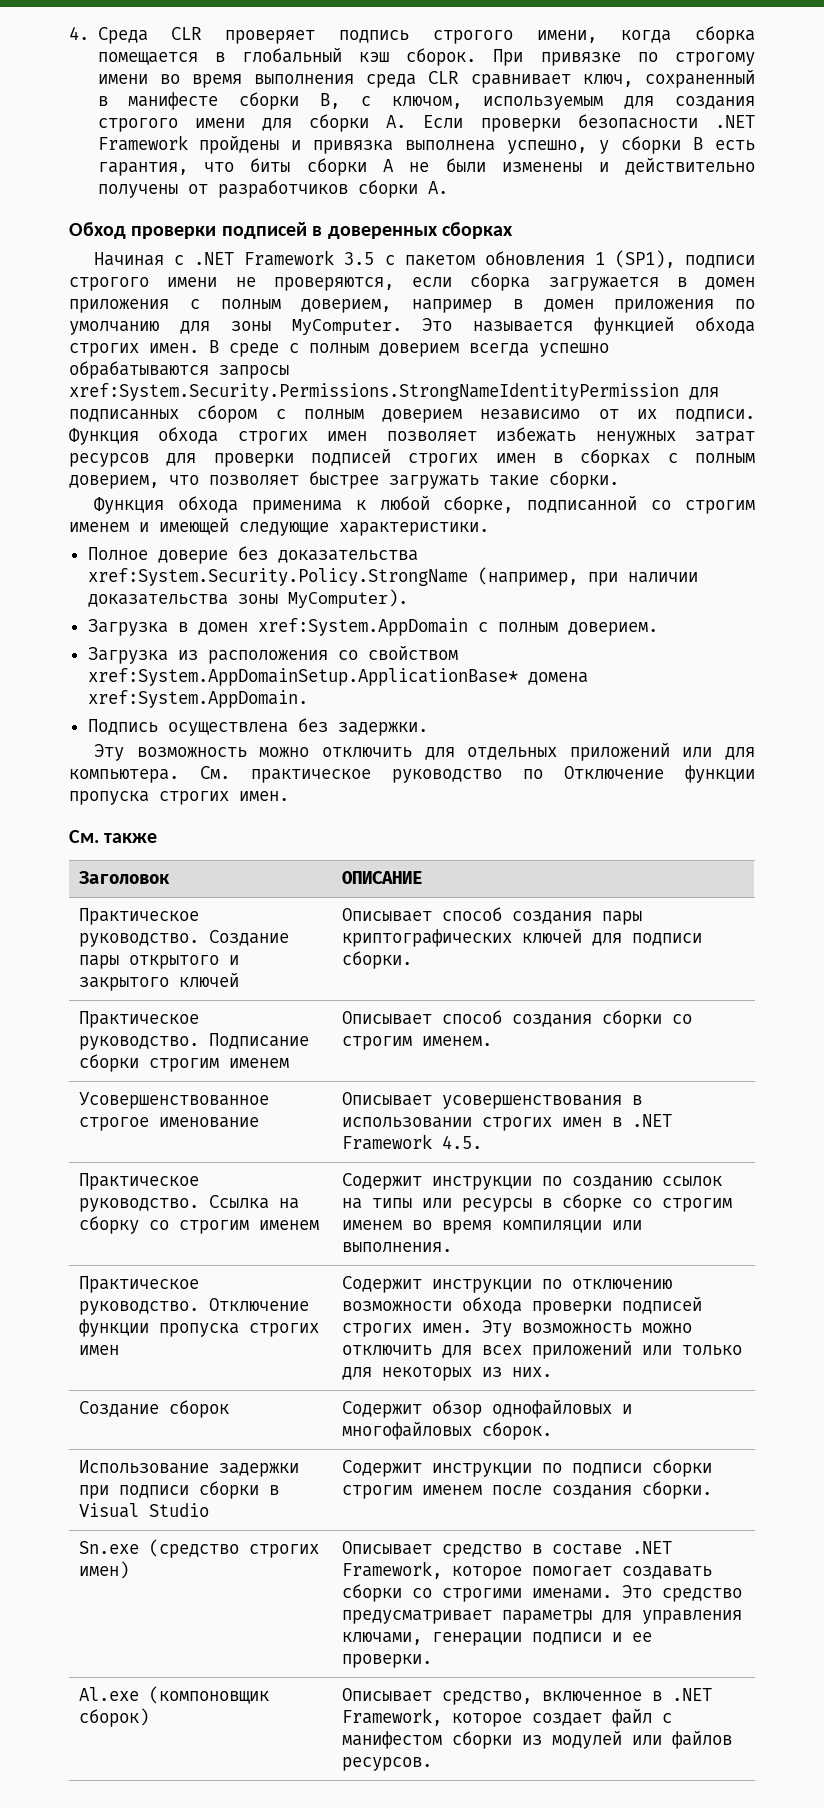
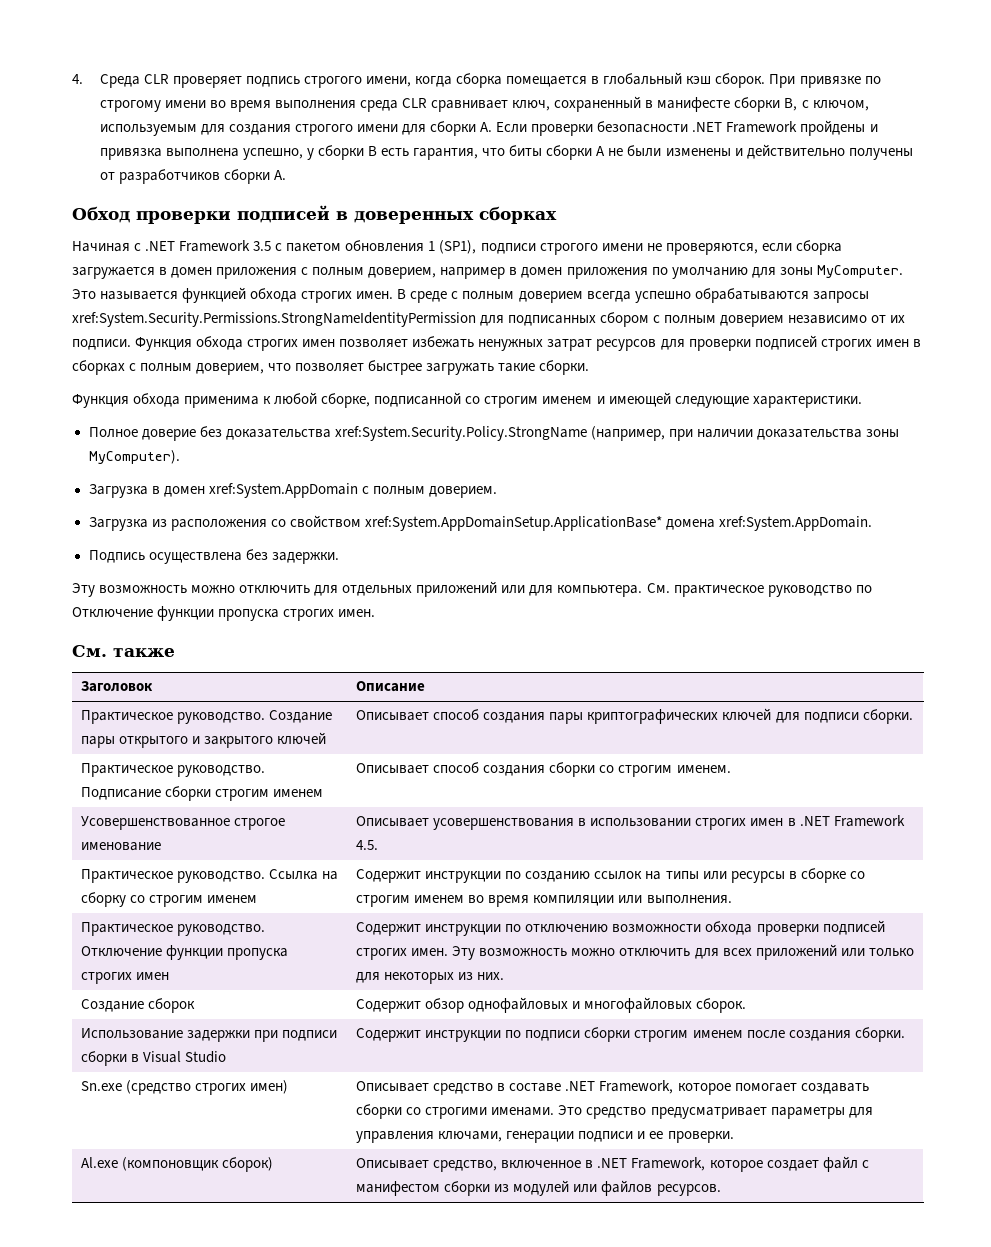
- Заголовок | ОПИСАНИЕ
+ Заголовок | Описание

